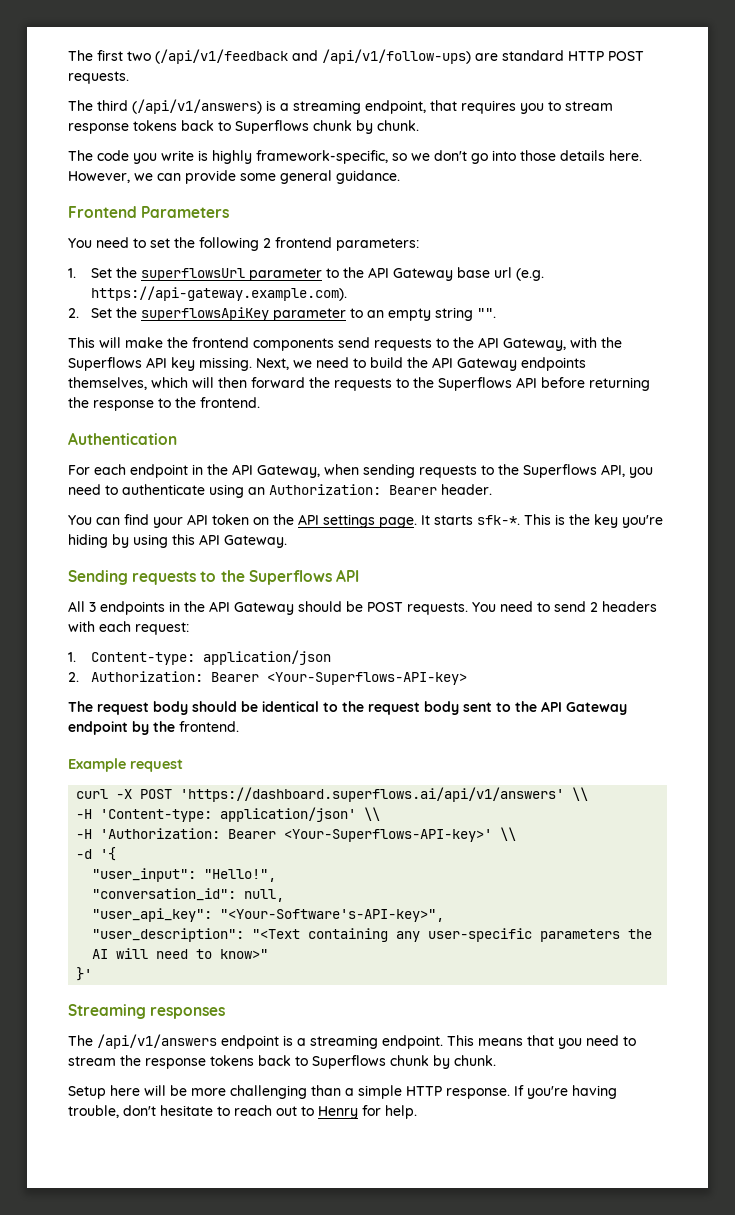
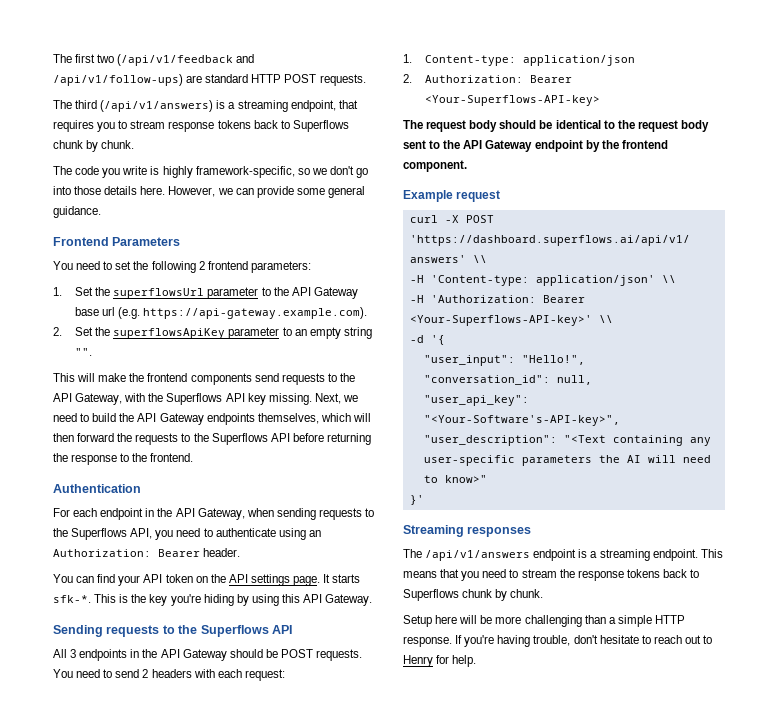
- The request body should be identical to the request body sent to the API Gateway endpoint by the frontend.
+ The request body should be identical to the request body sent to the API Gateway endpoint by the frontend component.

